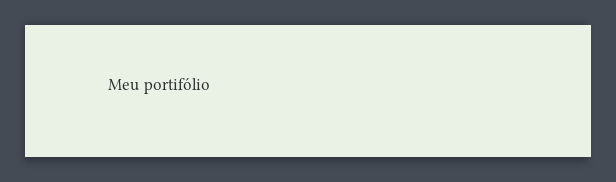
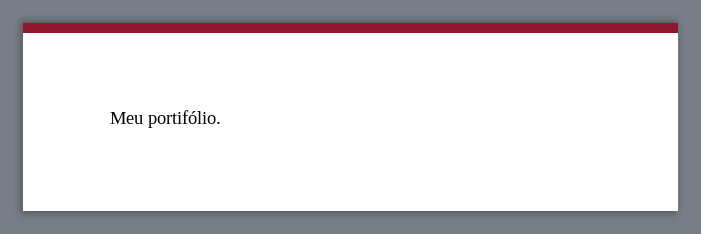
- Meu portifólio
+ Meu portifólio.

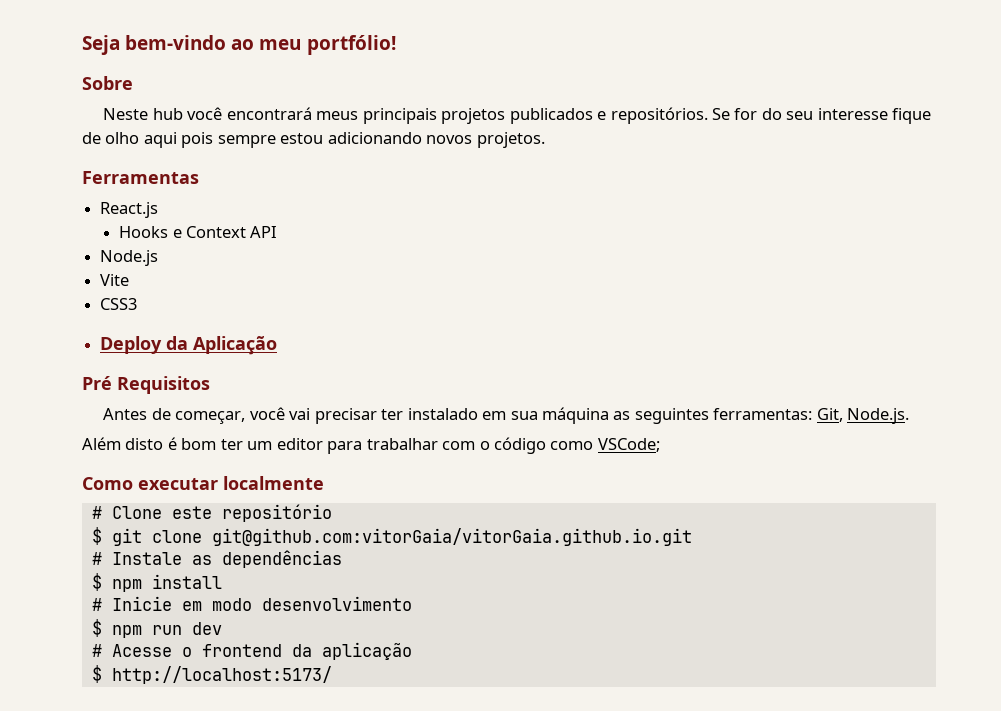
- Meu portifólio.
+ Seja bem-vindo ao meu portfólio!
+ Sobre
+ Neste hub você encontrará meus principais projetos publicados e repositórios. Se for do seu interesse fique de olho aqui pois sempre estou adicionando novos projetos.
+ Ferramentas
+ React.js
+ Hooks e Context API
+ Node.js
+ Vite
+ CSS3
+ Deploy da Aplicação
+ Pré Requisitos
+ Antes de começar, você vai precisar ter instalado em sua máquina as seguintes ferramentas: Git, Node.js.
+ Além disto é bom ter um editor para trabalhar com o código como VSCode;
+ Como executar localmente
+ # Clone este repositório
+ $ git clone git@github.com:vitorGaia/vitorGaia.github.io.git
+ # Instale as dependências
+ $ npm install
+ # Inicie em modo desenvolvimento
+ $ npm run dev
+ # Acesse o frontend da aplicação
+ $ http://localhost:5173/

